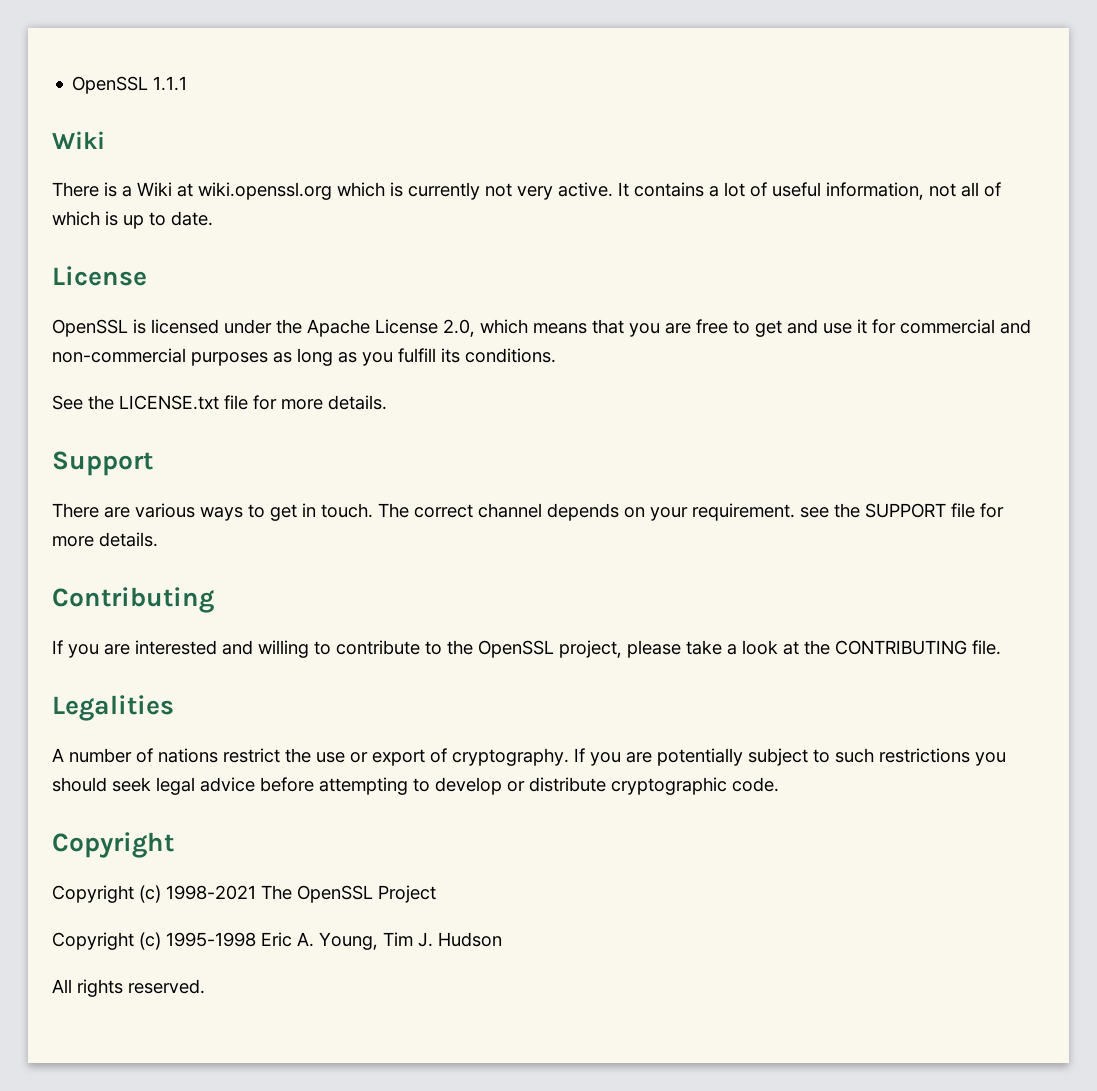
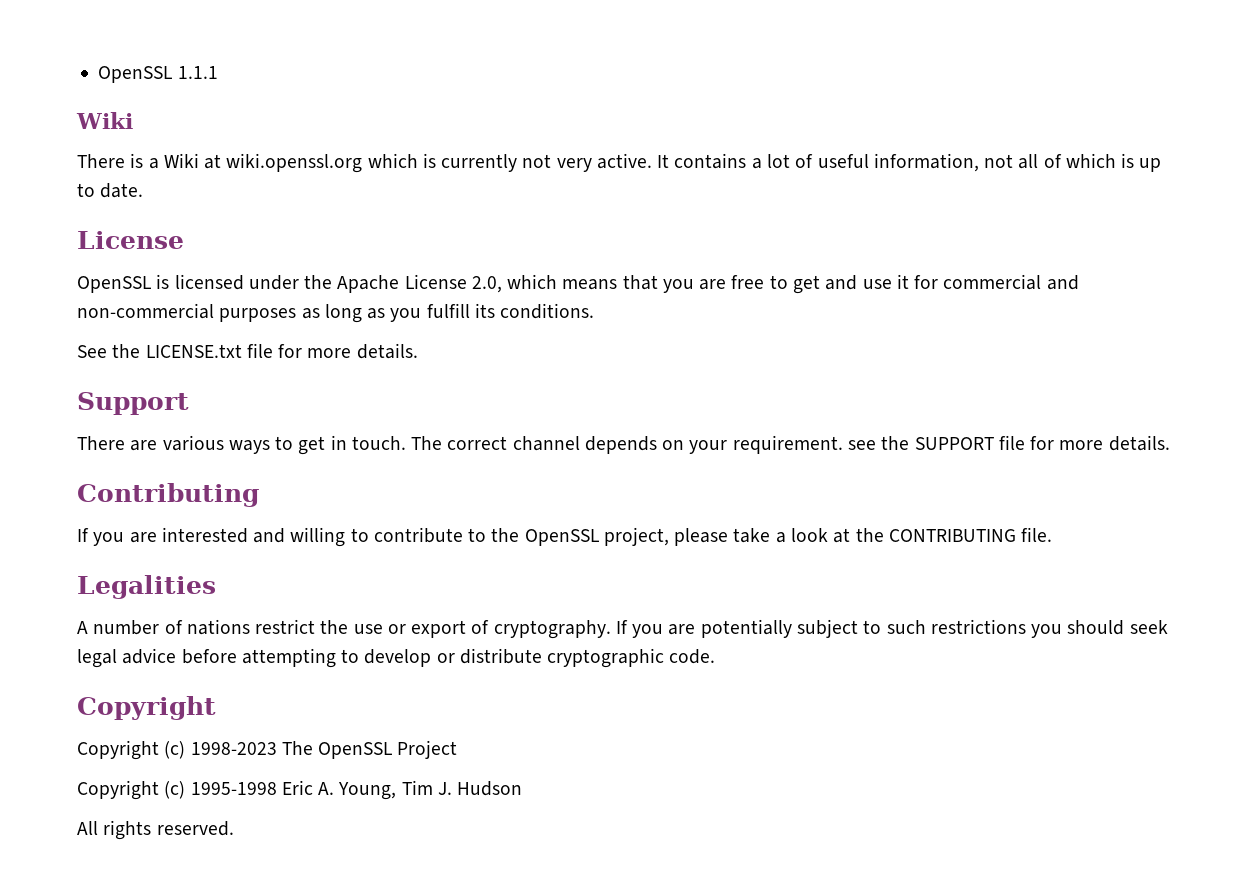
- Copyright (c) 1998-2021 The OpenSSL Project
+ Copyright (c) 1998-2023 The OpenSSL Project

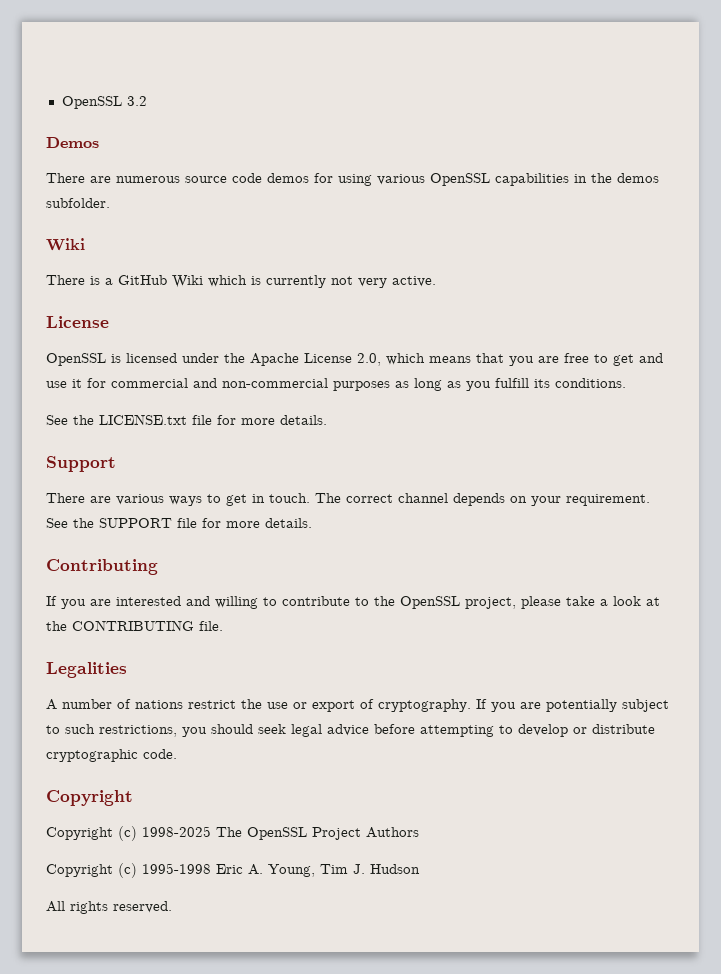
- OpenSSL 1.1.1
+ OpenSSL 3.2
+ Demos
+ There are numerous source code demos for using various OpenSSL capabilities in the demos subfolder.
- There is a Wiki at wiki.openssl.org which is currently not very active. It contains a lot of useful information, not all of which is up to date.
+ There is a GitHub Wiki which is currently not very active.
- The correct channel depends on your requirement. see the SUPPORT file for more details.
+ The correct channel depends on your requirement. See the SUPPORT file for more details.
- If you are potentially subject to such restrictions you should seek legal advice before attempting to develop or distribute cryptographic code.
+ If you are potentially subject to such restrictions, you should seek legal advice before attempting to develop or distribute cryptographic code.
- Copyright (c) 1998-2023 The OpenSSL Project
+ Copyright (c) 1998-2025 The OpenSSL Project Authors

